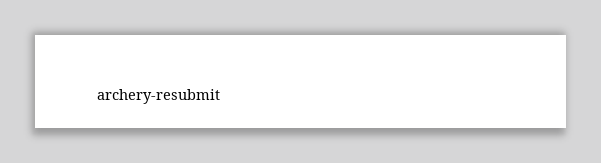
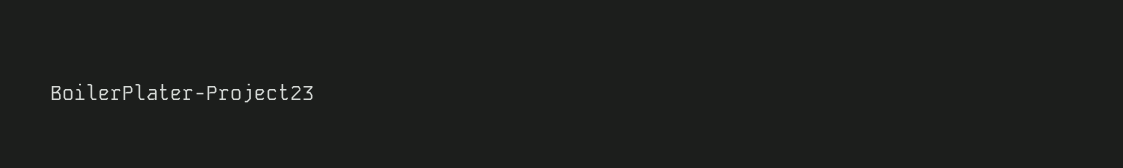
- archery-resubmit
+ BoilerPlater-Project23

